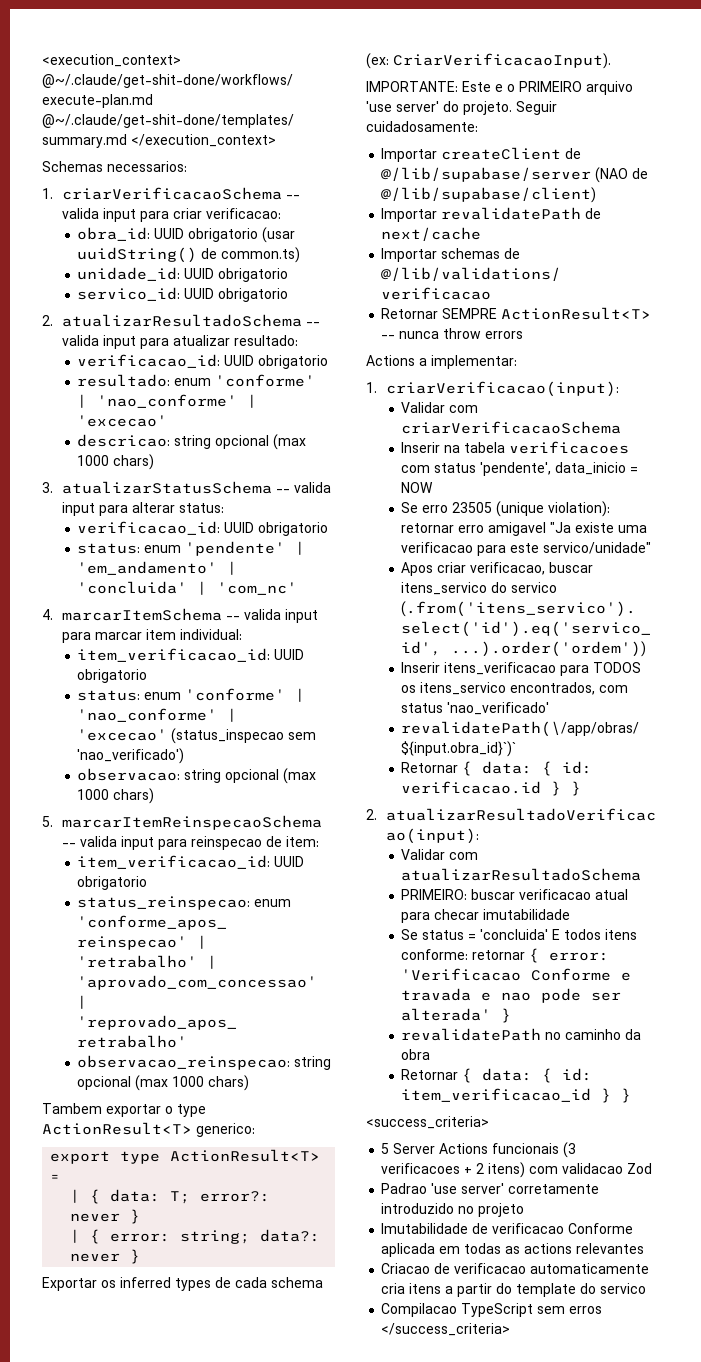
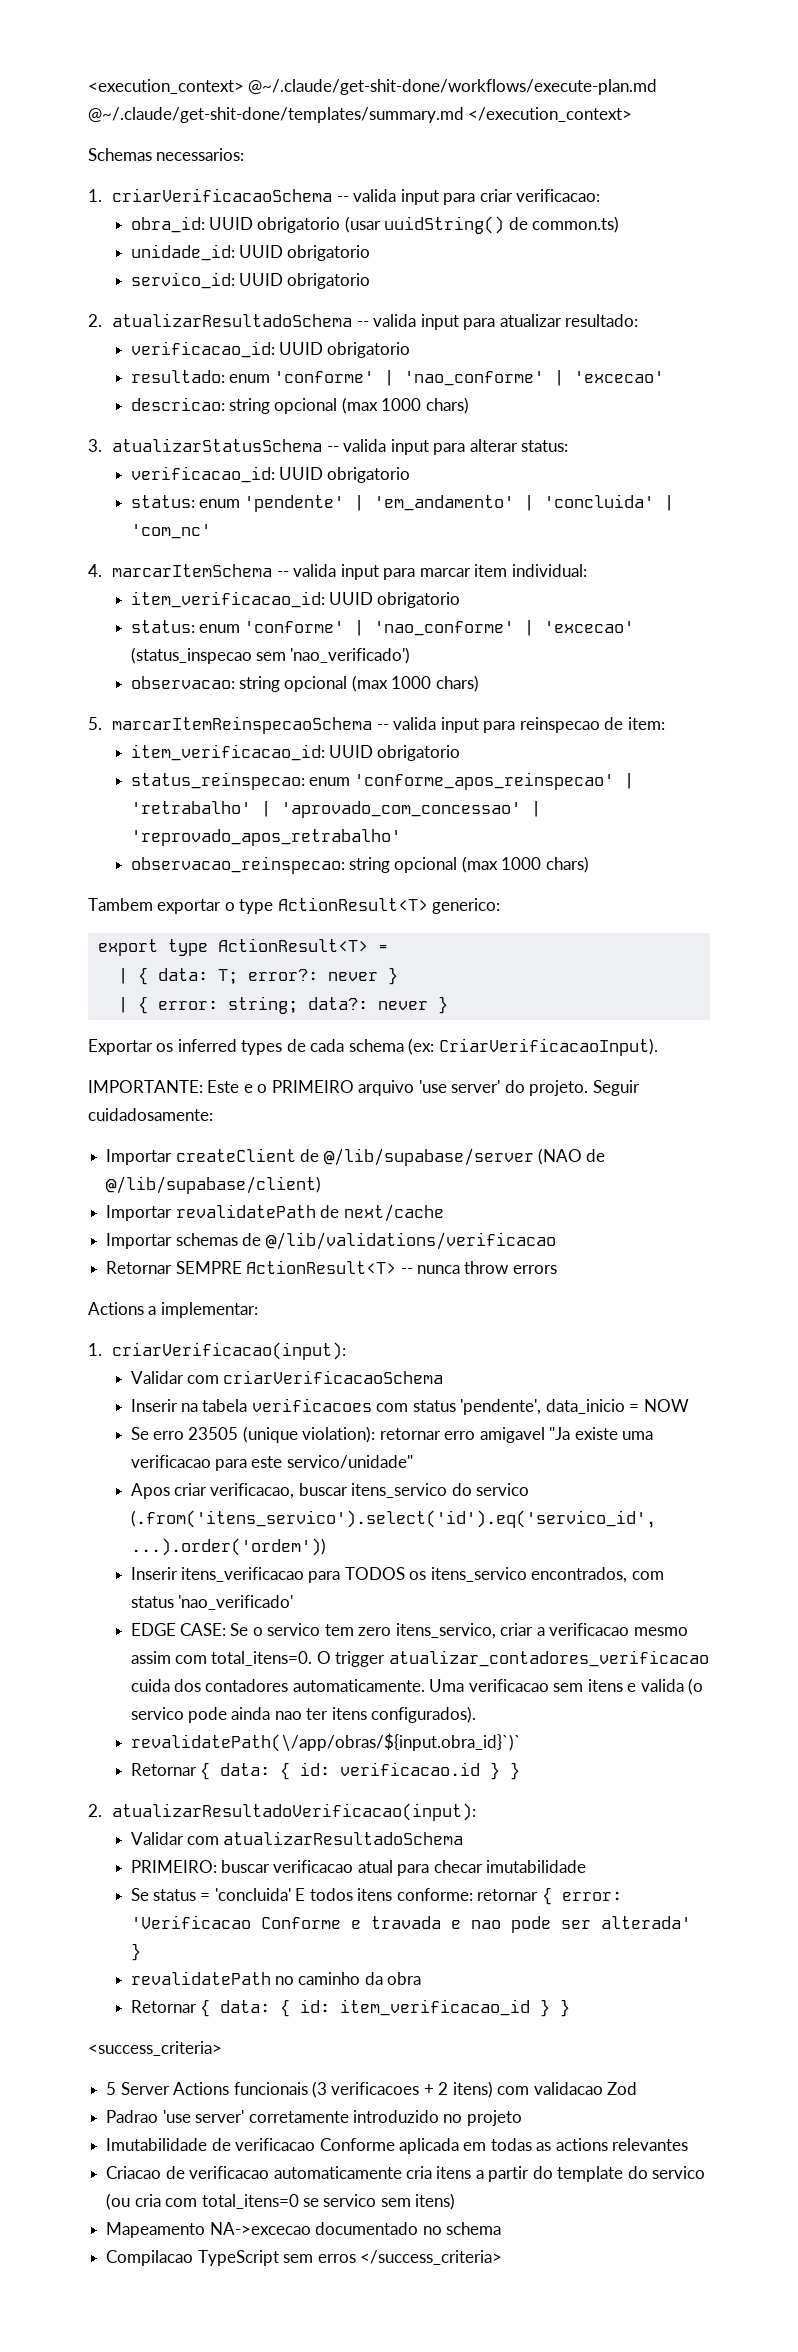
+ EDGE CASE: Se o servico tem zero itens_servico, criar a verificacao mesmo assim com total_itens=0. O trigger atualizar_contadores_verificacao cuida dos contadores automaticamente. Uma verificacao sem itens e valida (o servico pode ainda nao ter itens configurados).
- Criacao de verificacao automaticamente cria itens a partir do template do servico
+ Criacao de verificacao automaticamente cria itens a partir do template do servico (ou cria com total_itens=0 se servico sem itens)
+ Mapeamento NA->excecao documentado no schema

